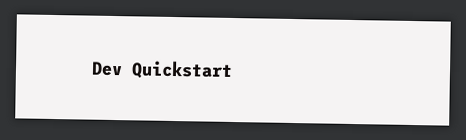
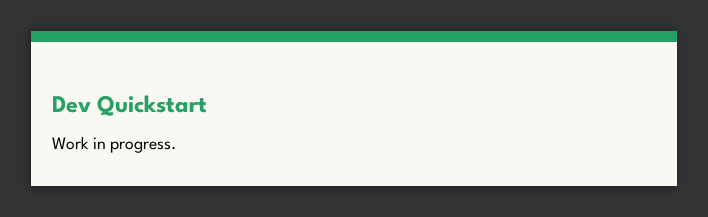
+ Work in progress.

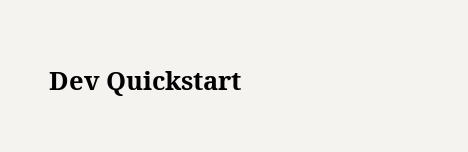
- Work in progress.

